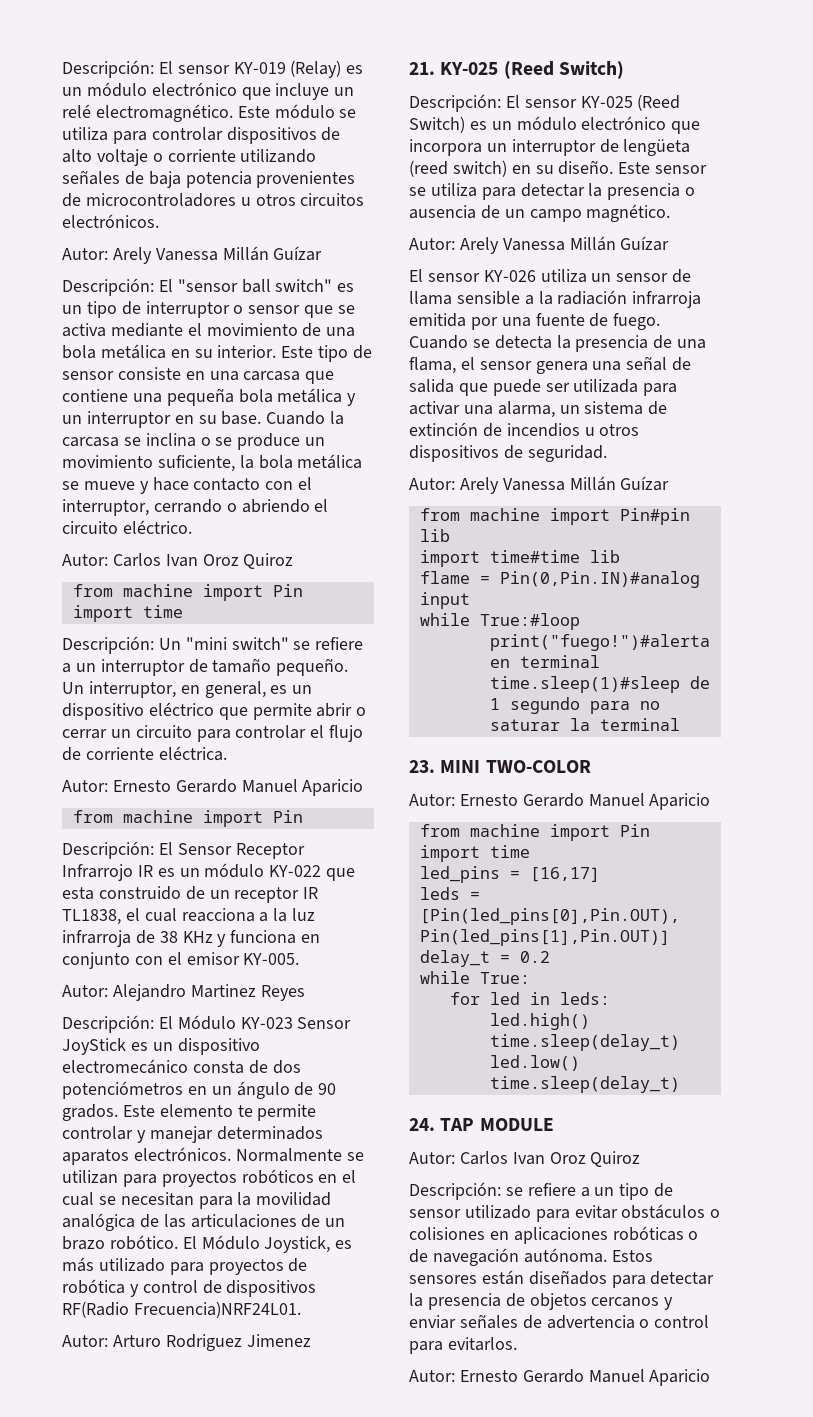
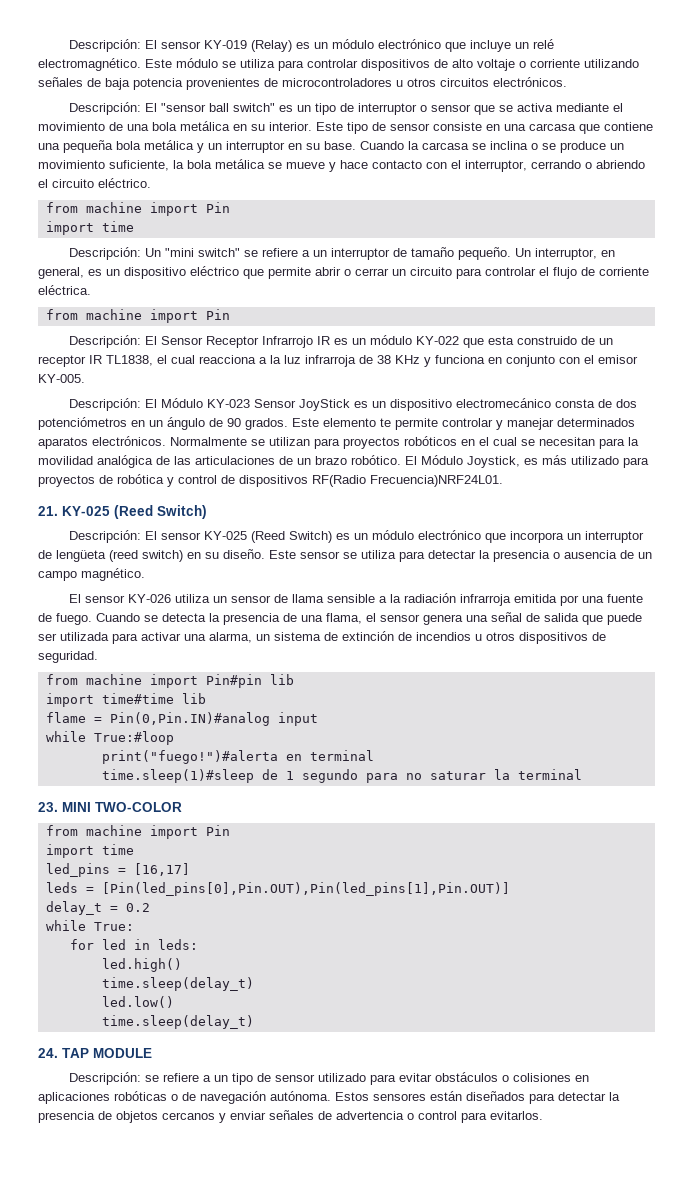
  Este módulo se utiliza para controlar dispositivos de alto voltaje o corriente utilizando señales de baja potencia provenientes de microcontroladores u otros circuitos electrónicos.
- Autor: Arely Vanessa Millán Guízar
  Cuando la carcasa se inclina o se produce un movimiento suficiente, la bola metálica se mueve y hace contacto con el interruptor, cerrando o abriendo el circuito eléctrico.
- Autor: Carlos Ivan Oroz Quiroz
  Un interruptor, en general, es un dispositivo eléctrico que permite abrir o cerrar un circuito para controlar el flujo de corriente eléctrica.
- Autor: Ernesto Gerardo Manuel Aparicio
- Autor: Alejandro Martinez Reyes
- Autor: Arturo Rodriguez Jimenez
  Este sensor se utiliza para detectar la presencia o ausencia de un campo magnético.
- Autor: Arely Vanessa Millán Guízar
  Cuando se detecta la presencia de una flama, el sensor genera una señal de salida que puede ser utilizada para activar una alarma, un sistema de extinción de incendios u otros dispositivos de seguridad.
- Autor: Arely Vanessa Millán Guízar
  23. MINI TWO-COLOR
- Autor: Ernesto Gerardo Manuel Aparicio
  24. TAP MODULE
- Autor: Carlos Ivan Oroz Quiroz
  Estos sensores están diseñados para detectar la presencia de objetos cercanos y enviar señales de advertencia o control para evitarlos.
- Autor: Ernesto Gerardo Manuel Aparicio

